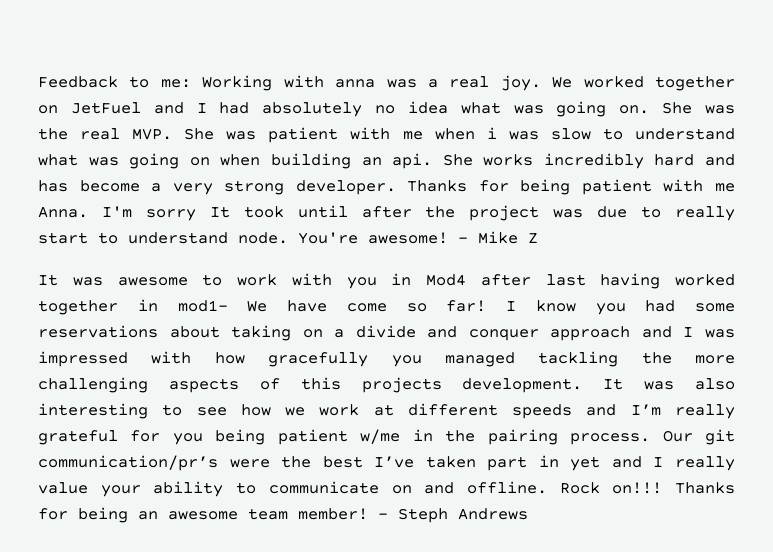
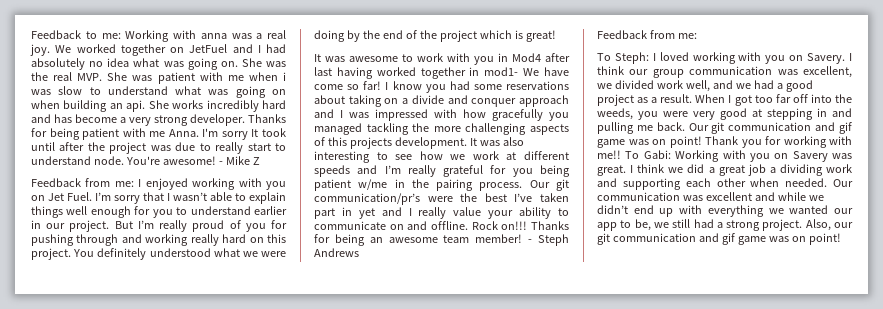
+ Feedback from me: I enjoyed working with you on Jet Fuel. I’m sorry that I wasn’t able to explain things well enough for you to understand earlier in our project. But I’m really proud of you for pushing through and working really hard on this project. You definitely understood what we were doing by the end of the project which is great!
  - Steph Andrews
+ Feedback from me:
+ To Steph: I loved working with you on Savery. I think our group communication was excellent, we divided work well, and we had a good project as a result. When I got too far off into the weeds, you were very good at stepping in and pulling me back. Our git communication and gif game was on point! Thank you for working with me!! To Gabi: Working with you on Savery was great. I think we did a great job a dividing work and supporting each other when needed. Our communication was excellent and while we didn’t end up with everything we wanted our app to be, we still had a strong project. Also, our git communication and gif game was on point!

